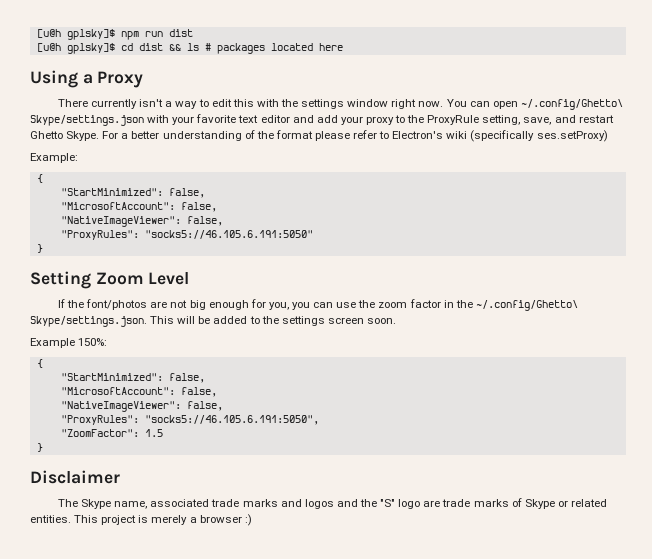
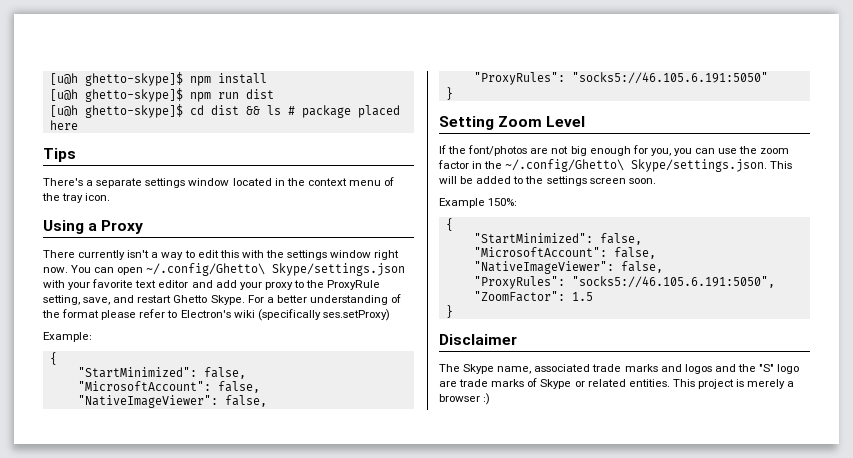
- [u@h gplsky]$ npm run dist
+ [u@h ghetto-skype]$ npm install
+ [u@h ghetto-skype]$ npm run dist
- [u@h gplsky]$ cd dist && ls # packages located here
+ [u@h ghetto-skype]$ cd dist && ls # package placed here
+ Tips
+ There's a separate settings window located in the context menu of the tray icon.

